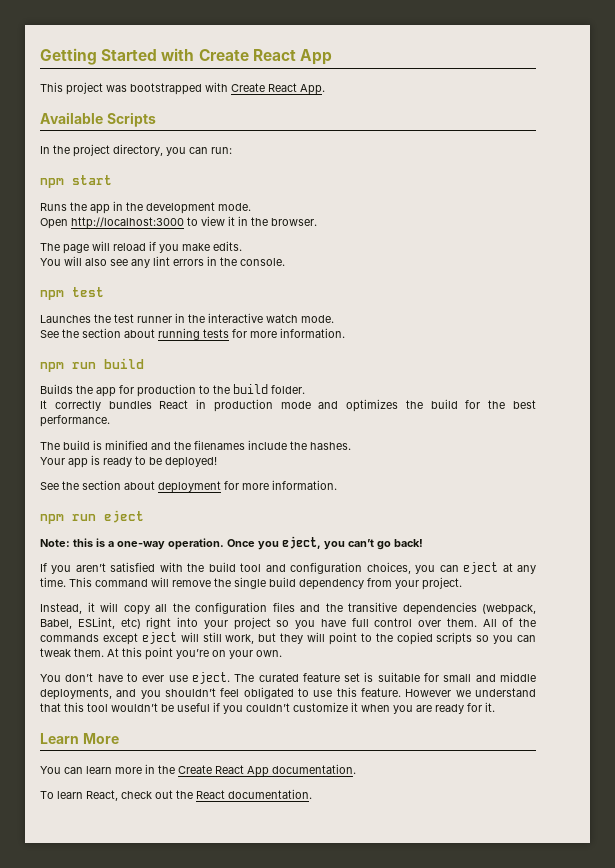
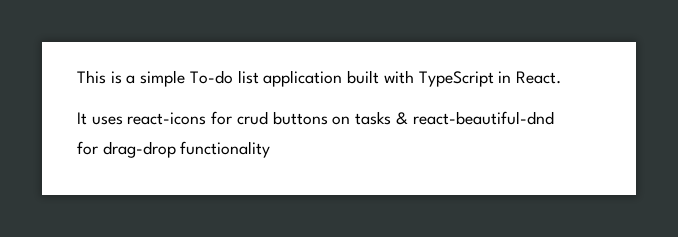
- Getting Started with Create React App
- This project was bootstrapped with Create React App.
- Available Scripts
- In the project directory, you can run:
- npm start
- Runs the app in the development mode.
- Open http://localhost:3000 to view it in the browser.
- The page will reload if you make edits.
- You will also see any lint errors in the console.
- npm test
- Launches the test runner in the interactive watch mode.
- See the section about running tests for more information.
- npm run build
- Builds the app for production to the build folder.
- It correctly bundles React in production mode and optimizes the build for the best performance.
- The build is minified and the filenames include the hashes.
- Your app is ready to be deployed!
- See the section about deployment for more information.
- npm run eject
- Note: this is a one-way operation. Once you eject, you can’t go back!
- If you aren’t satisfied with the build tool and configuration choices, you can eject at any time. This command will remove the single build dependency from your project.
- Instead, it will copy all the configuration files and the transitive dependencies (webpack, Babel, ESLint, etc) right into your project so you have full control over them. All of the commands except eject will still work, but they will point to the copied scripts so you can tweak them. At this point you’re on your own.
- You don’t have to ever use eject. The curated feature set is suitable for small and middle deployments, and you shouldn’t feel obligated to use this feature. However we understand that this tool wouldn’t be useful if you couldn’t customize it when you are ready for it.
- Learn More
- You can learn more in the Create React App documentation.
- To learn React, check out the React documentation.
+ This is a simple To-do list application built with TypeScript in React.
+ It uses react-icons for crud buttons on tasks & react-beautiful-dnd for drag-drop functionality

